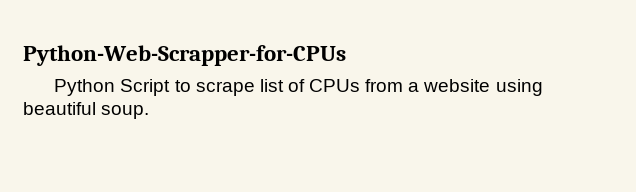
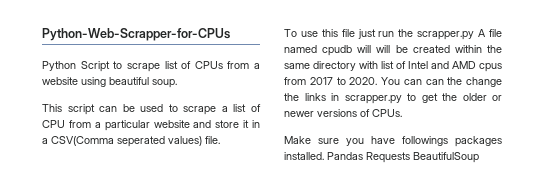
+ This script can be used to scrape a list of CPU from a particular website and store it in a CSV(Comma seperated values) file.
+ To use this file just run the scrapper.py A file named cpudb will will be created within the same directory with list of Intel and AMD cpus from 2017 to 2020. You can can the change the links in scrapper.py to get the older or newer versions of CPUs.
+ Make sure you have followings packages installed. Pandas Requests BeautifulSoup

